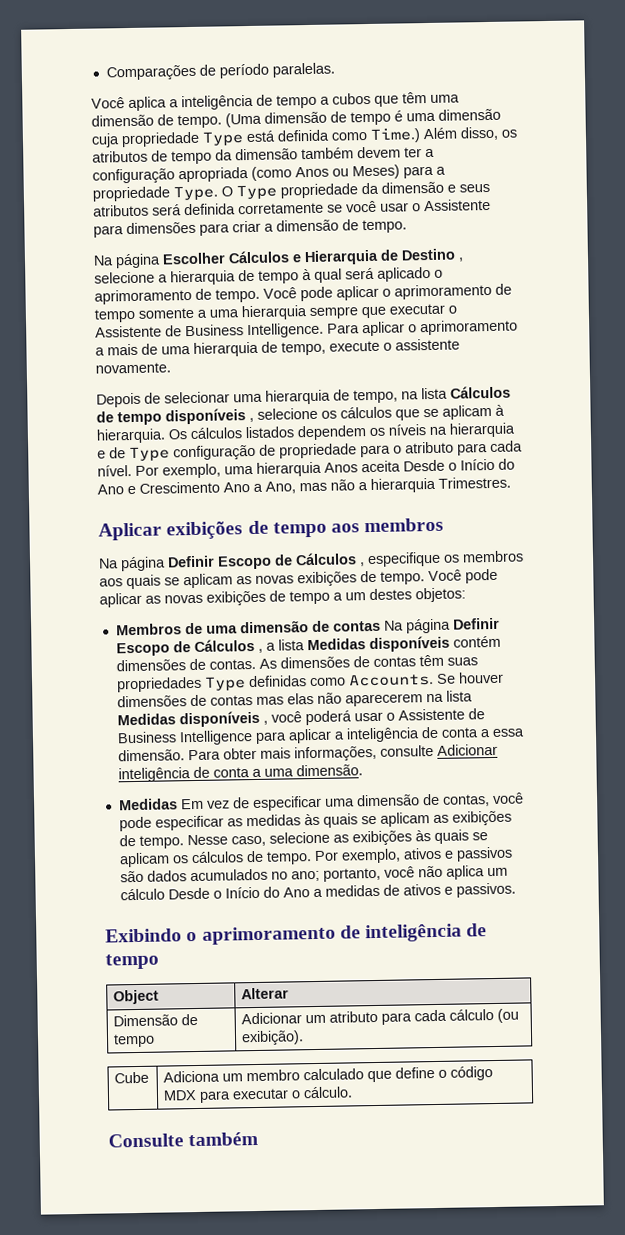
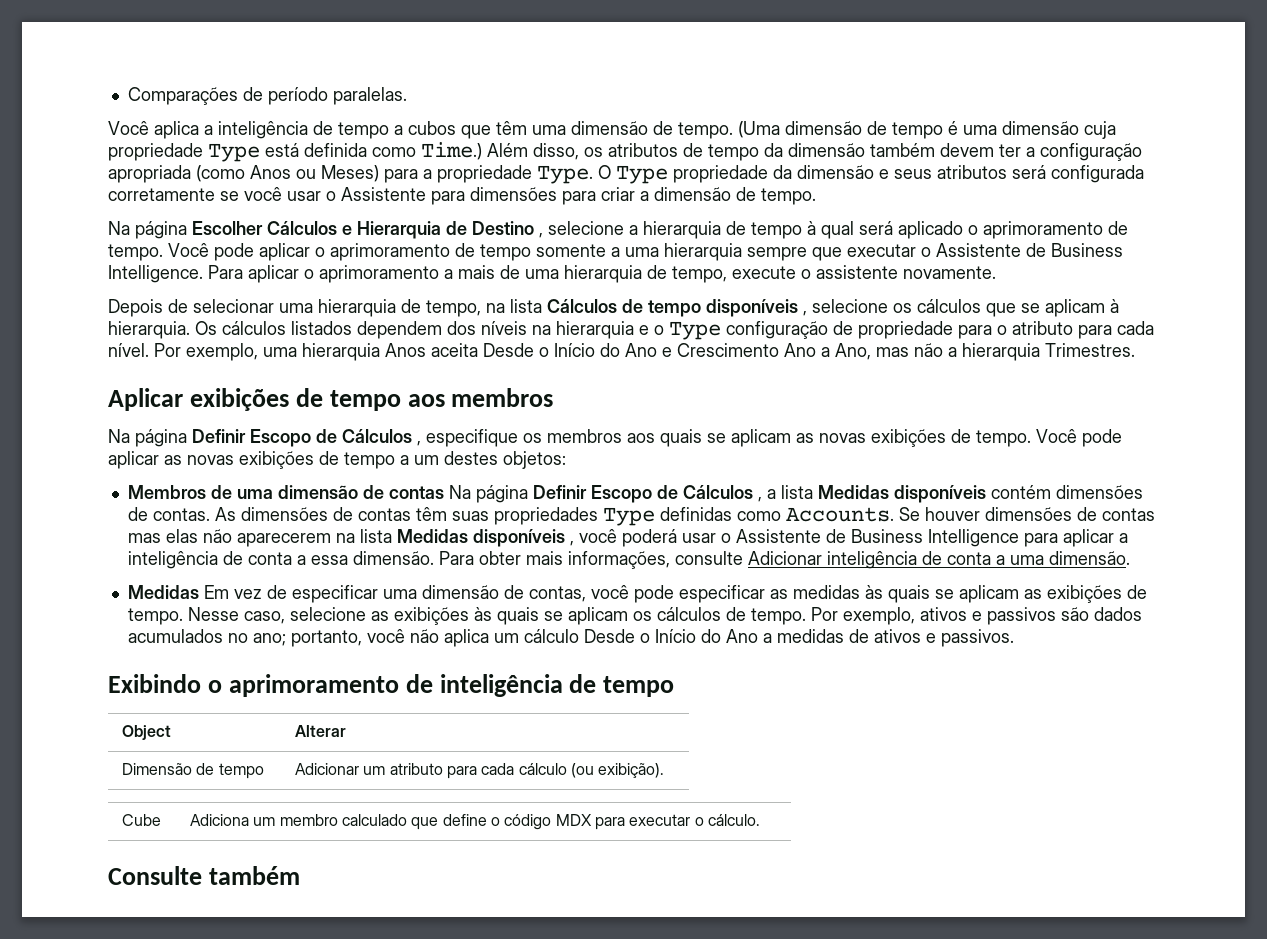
- O Type propriedade da dimensão e seus atributos será definida corretamente se você usar o Assistente para dimensões para criar a dimensão de tempo.
+ O Type propriedade da dimensão e seus atributos será configurada corretamente se você usar o Assistente para dimensões para criar a dimensão de tempo.
- Os cálculos listados dependem os níveis na hierarquia e de Type configuração de propriedade para o atributo para cada nível.
+ Os cálculos listados dependem dos níveis na hierarquia e o Type configuração de propriedade para o atributo para cada nível.

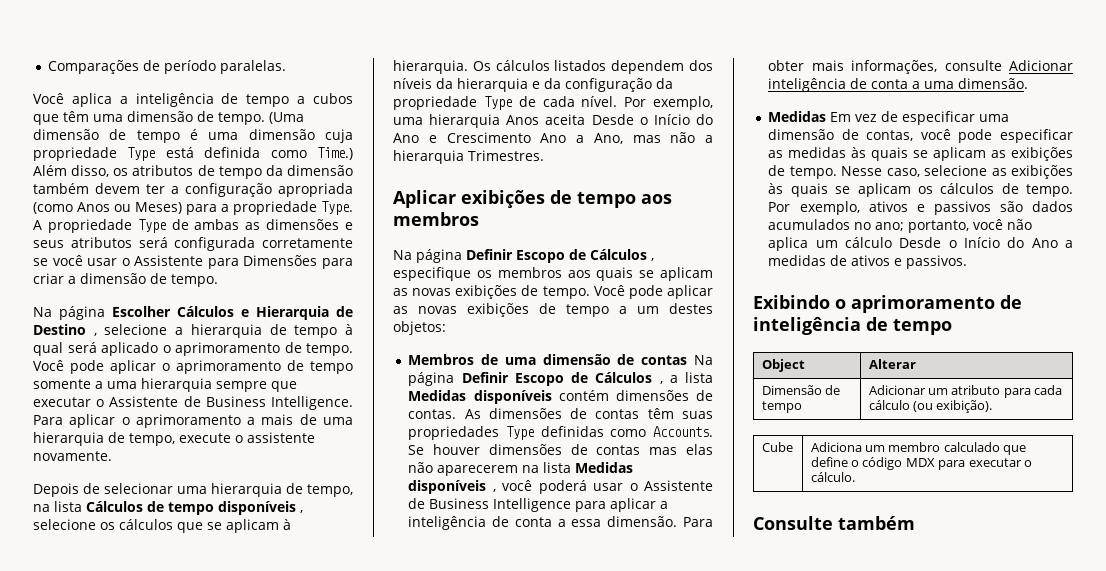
- O Type propriedade da dimensão e seus atributos será configurada corretamente se você usar o Assistente para dimensões para criar a dimensão de tempo.
+ A propriedade Type de ambas as dimensões e seus atributos será configurada corretamente se você usar o Assistente para Dimensões para criar a dimensão de tempo.
- Os cálculos listados dependem dos níveis na hierarquia e o Type configuração de propriedade para o atributo para cada nível.
+ Os cálculos listados dependem dos níveis da hierarquia e da configuração da propriedade Type de cada nível.

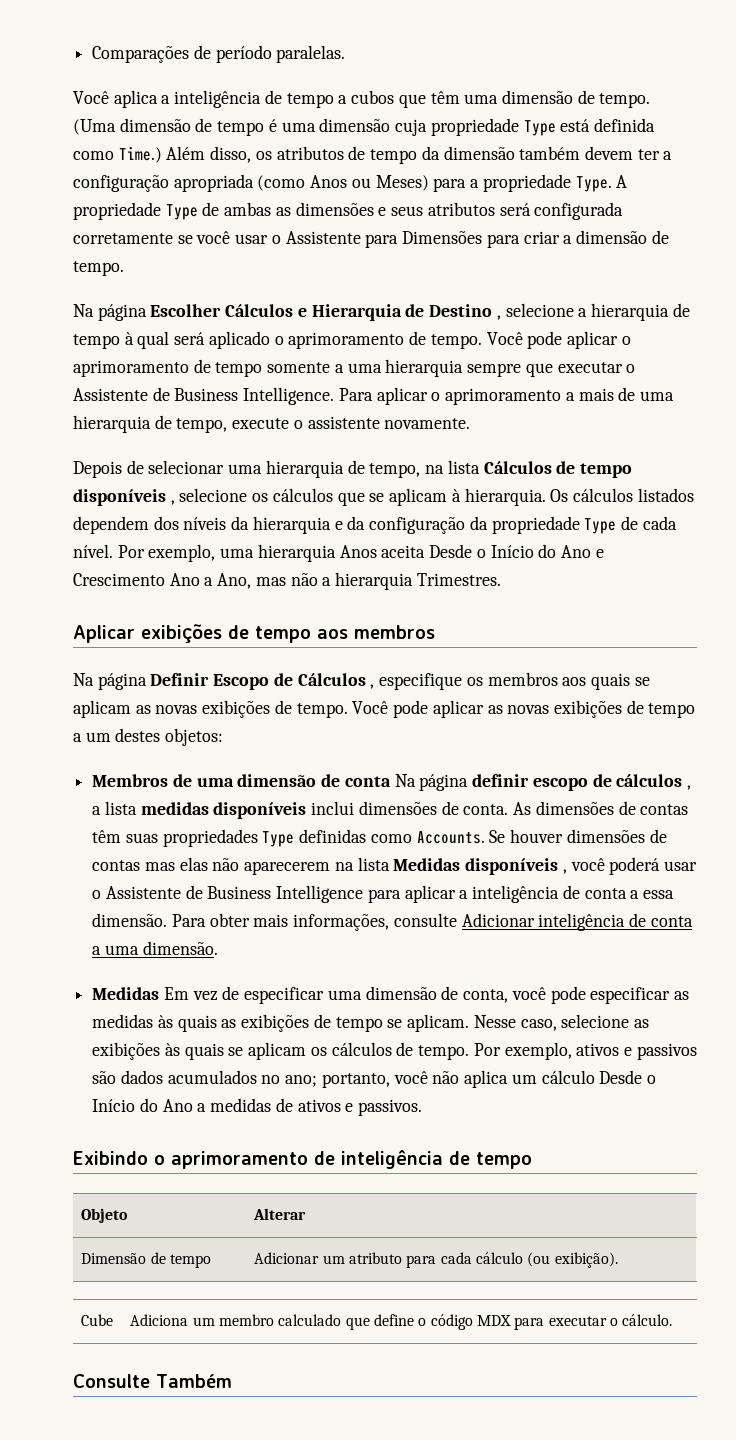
- Membros de uma dimensão de contas Na página Definir Escopo de Cálculos , a lista Medidas disponíveis contém dimensões de contas.
+ Membros de uma dimensão de conta Na página definir escopo de cálculos , a lista medidas disponíveis inclui dimensões de conta.
- Medidas Em vez de especificar uma dimensão de contas, você pode especificar as medidas às quais se aplicam as exibições de tempo.
+ Medidas Em vez de especificar uma dimensão de conta, você pode especificar as medidas às quais as exibições de tempo se aplicam.
- Object | Alterar
+ Objeto | Alterar
- Consulte também
+ Consulte Também

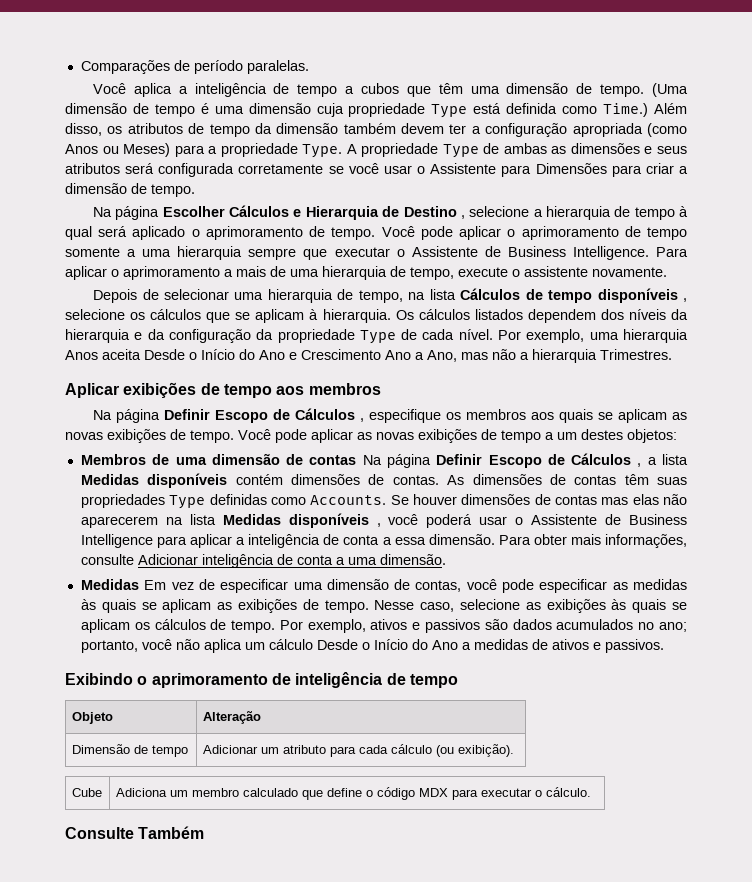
- Membros de uma dimensão de conta Na página definir escopo de cálculos , a lista medidas disponíveis inclui dimensões de conta.
+ Membros de uma dimensão de contas Na página Definir Escopo de Cálculos , a lista Medidas disponíveis contém dimensões de contas.
- Medidas Em vez de especificar uma dimensão de conta, você pode especificar as medidas às quais as exibições de tempo se aplicam.
+ Medidas Em vez de especificar uma dimensão de contas, você pode especificar as medidas às quais se aplicam as exibições de tempo.
- Objeto | Alterar
+ Objeto | Alteração

